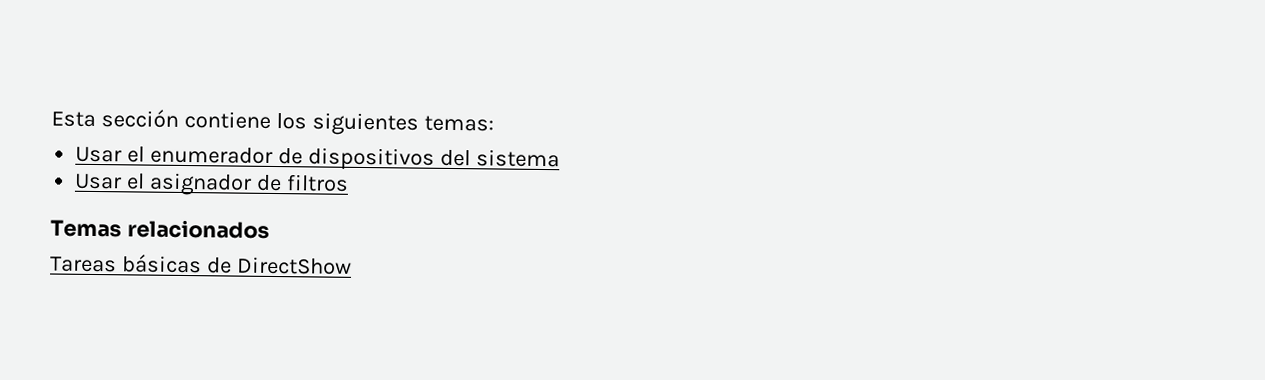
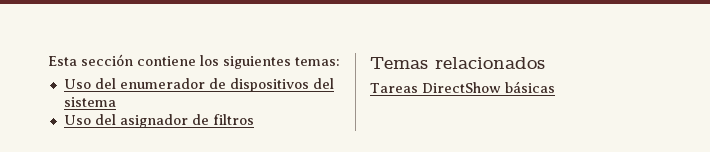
- Usar el enumerador de dispositivos del sistema
+ Uso del enumerador de dispositivos del sistema
- Usar el asignador de filtros
+ Uso del asignador de filtros
- Tareas básicas de DirectShow
+ Tareas DirectShow básicas

